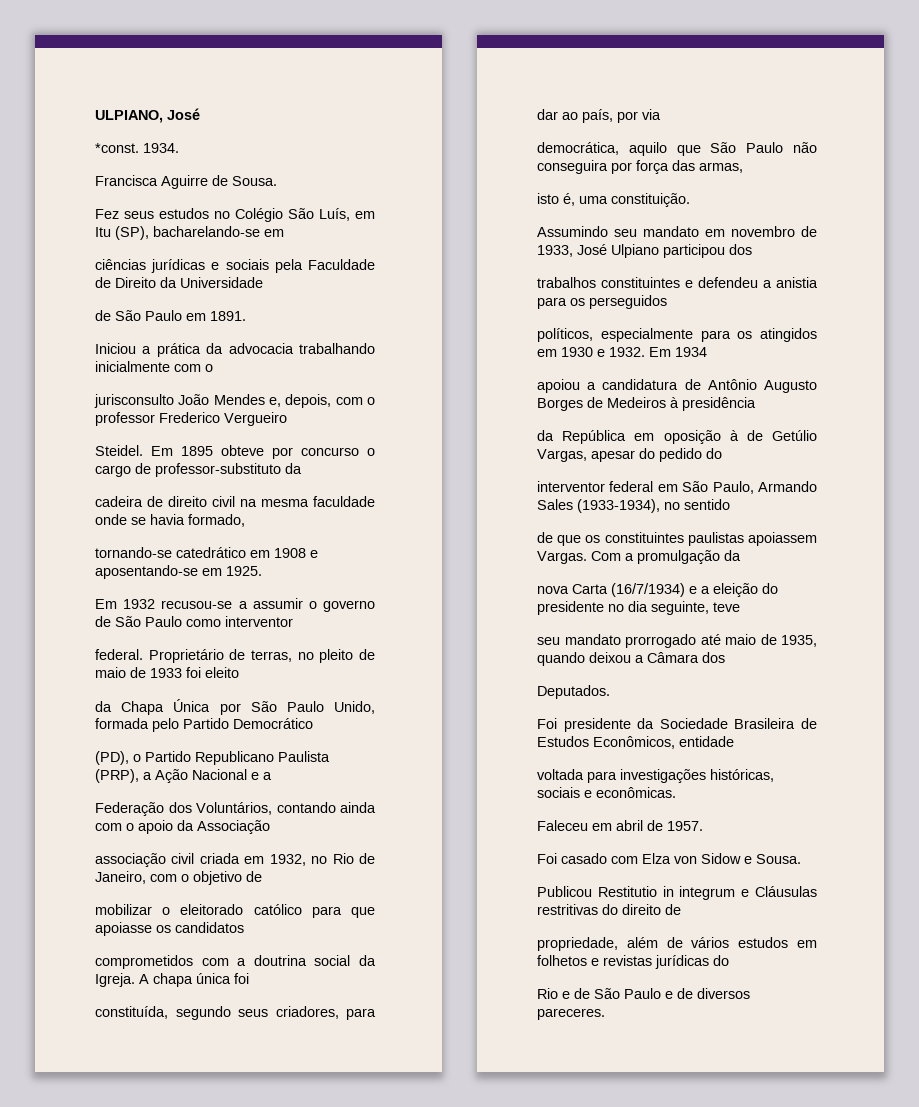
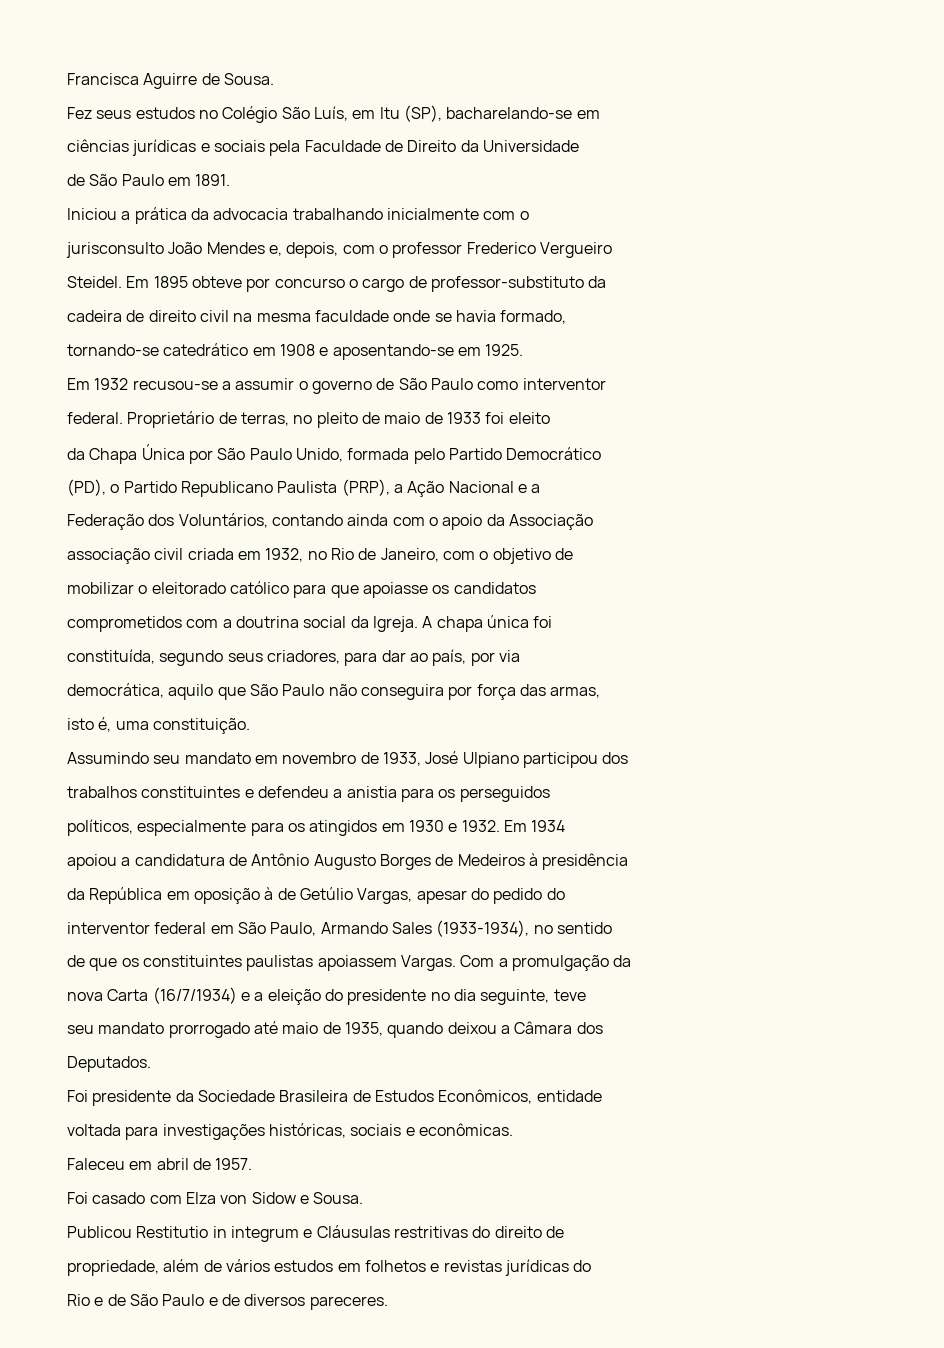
- ULPIANO, José
- *const. 1934.

